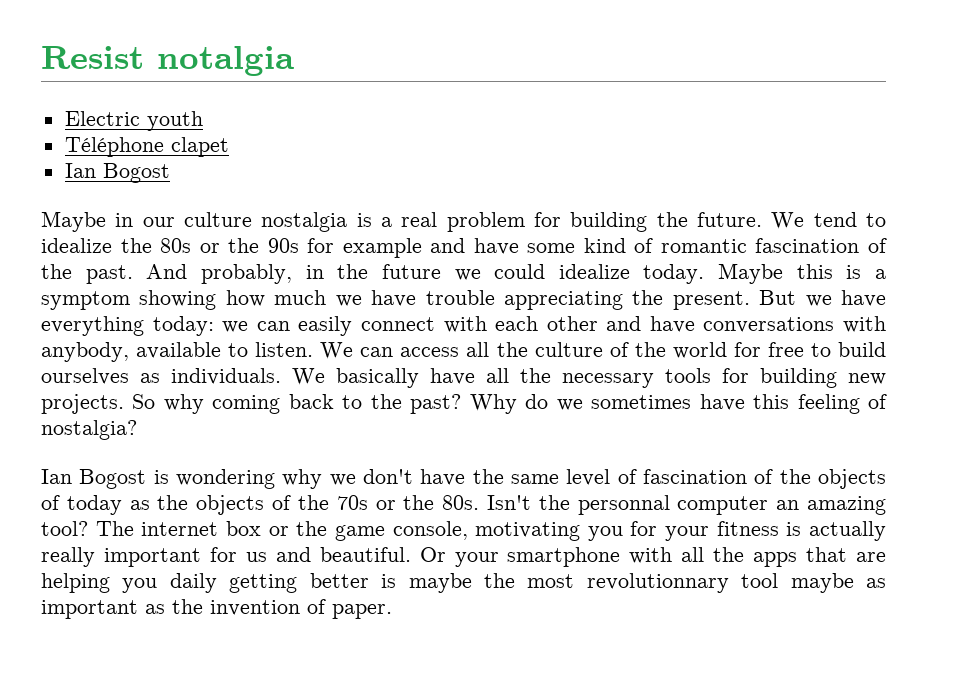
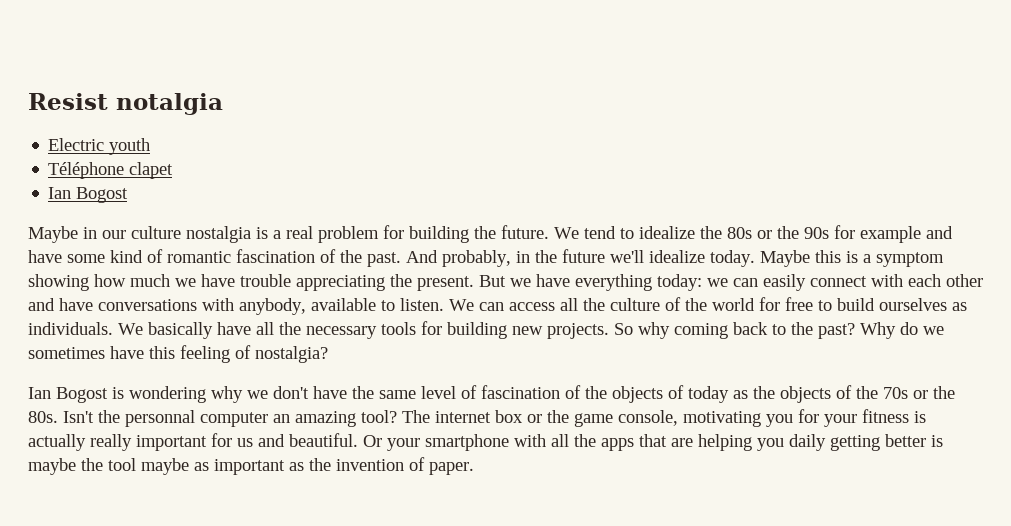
- And probably, in the future we could idealize today.
+ And probably, in the future we'll idealize today.
- Or your smartphone with all the apps that are helping you daily getting better is maybe the most revolutionnary tool maybe as important as the invention of paper.
+ Or your smartphone with all the apps that are helping you daily getting better is maybe the tool maybe as important as the invention of paper.

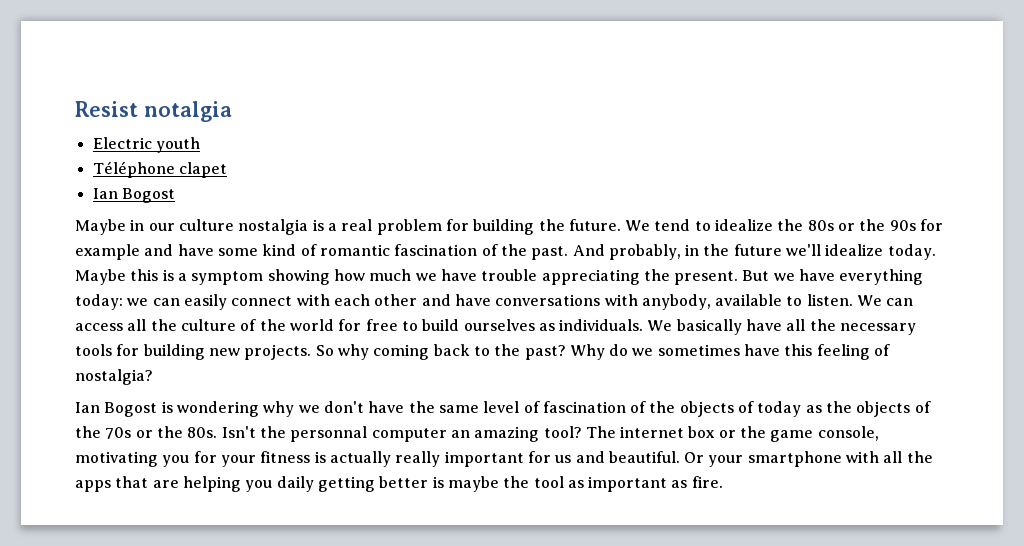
- Or your smartphone with all the apps that are helping you daily getting better is maybe the tool maybe as important as the invention of paper.
+ Or your smartphone with all the apps that are helping you daily getting better is maybe the tool as important as fire.

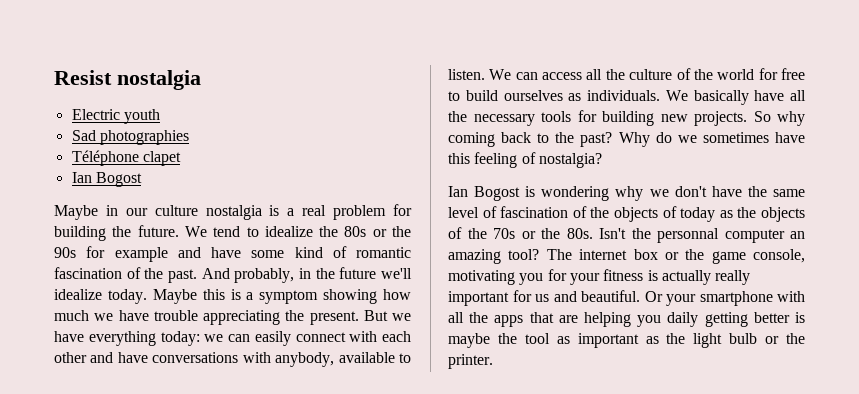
- Resist notalgia
+ Resist nostalgia
+ Sad photographies
- Or your smartphone with all the apps that are helping you daily getting better is maybe the tool as important as fire.
+ Or your smartphone with all the apps that are helping you daily getting better is maybe the tool as important as the light bulb or the printer.

